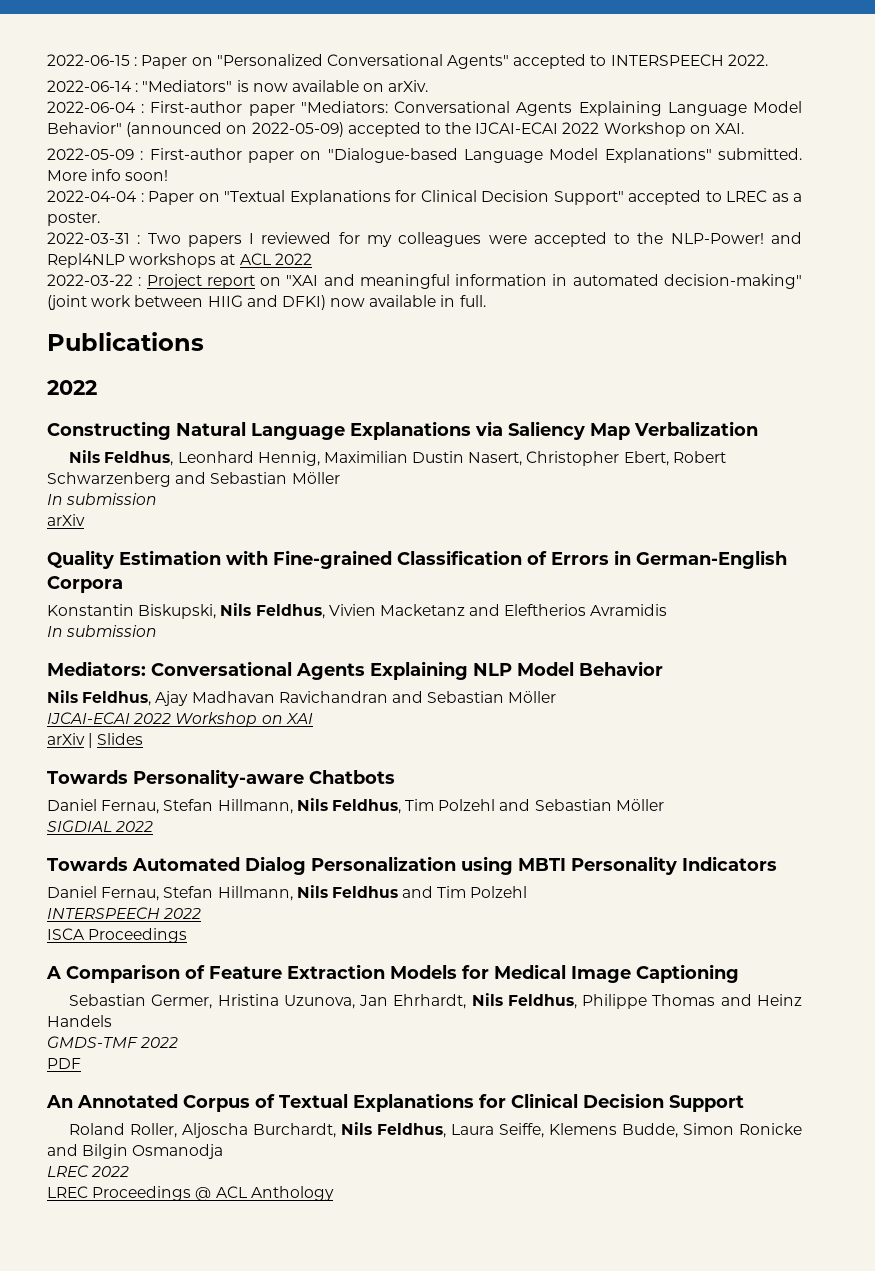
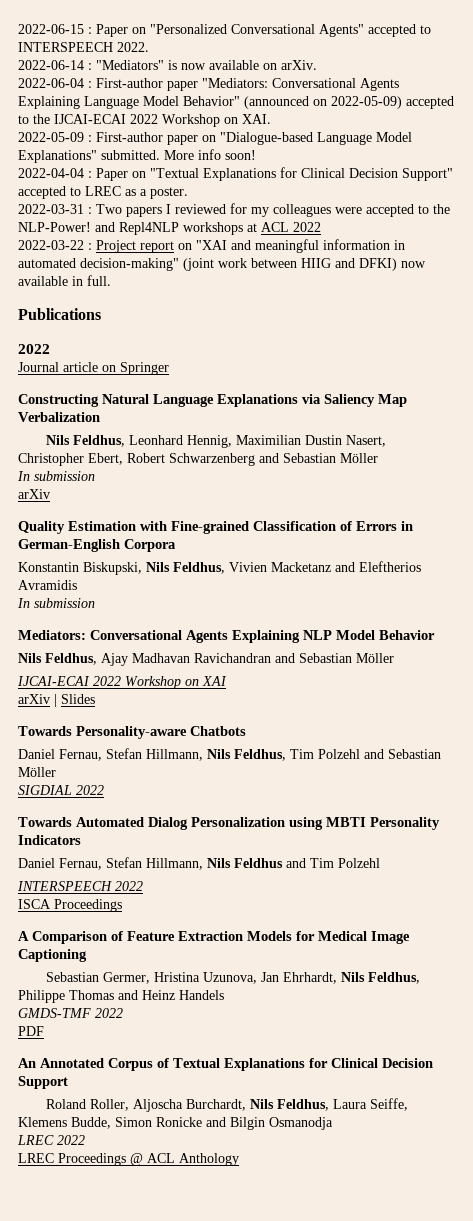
+ Journal article on Springer

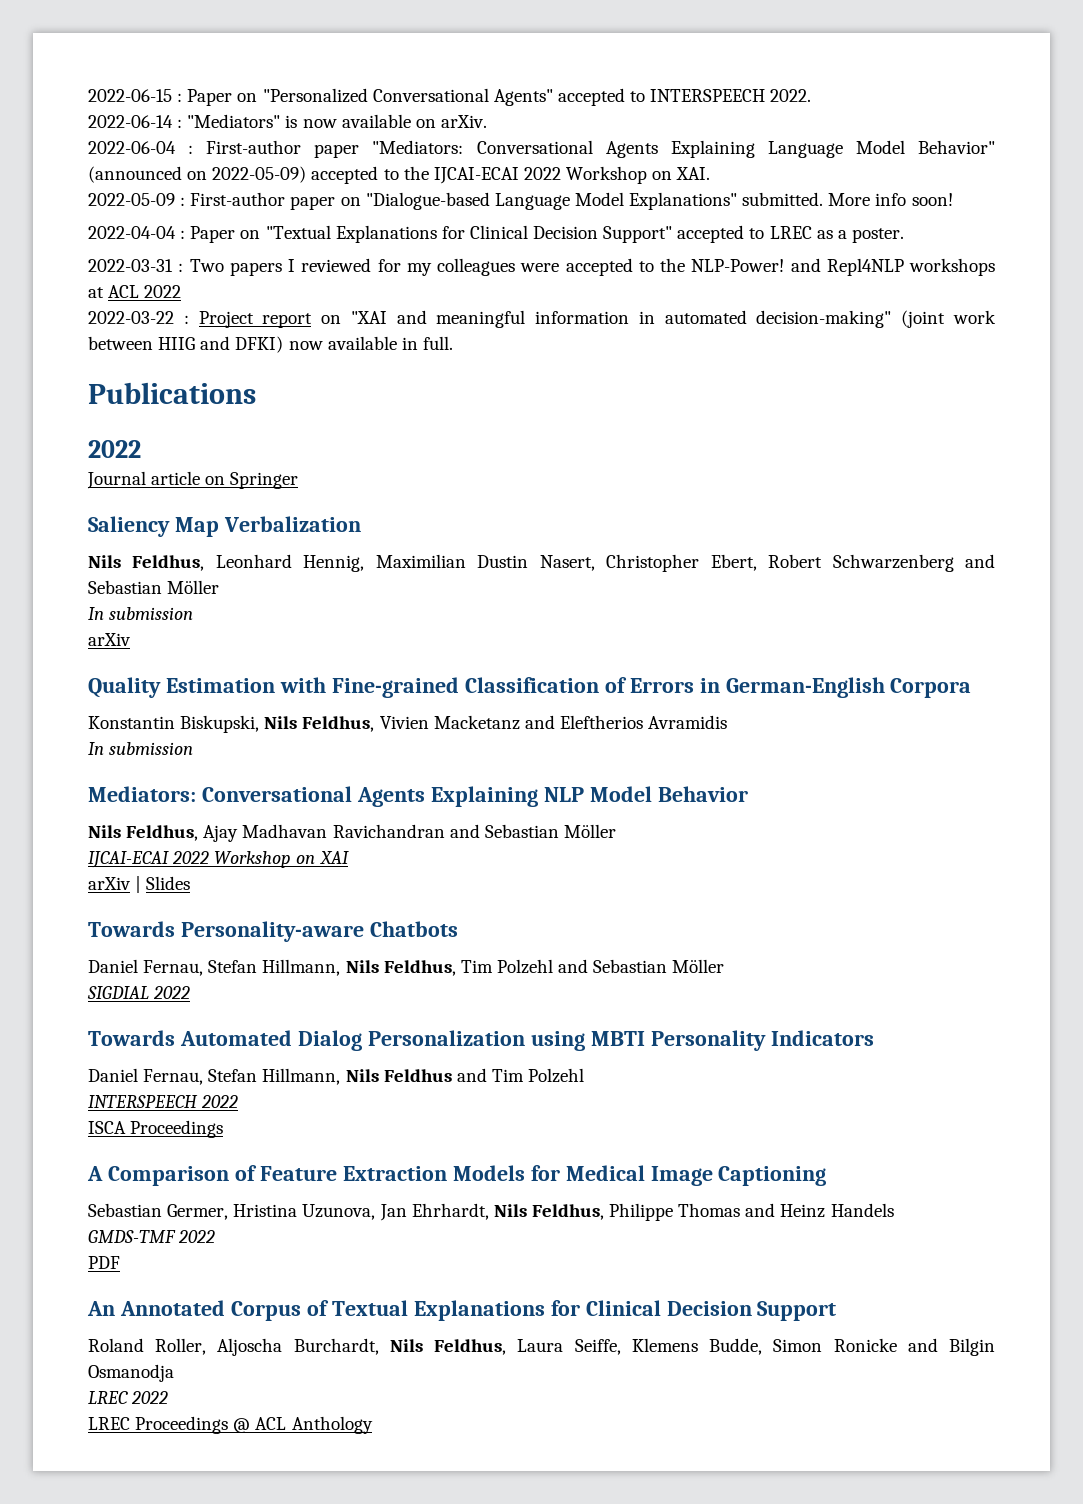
- Constructing Natural Language Explanations via Saliency Map Verbalization
+ Saliency Map Verbalization

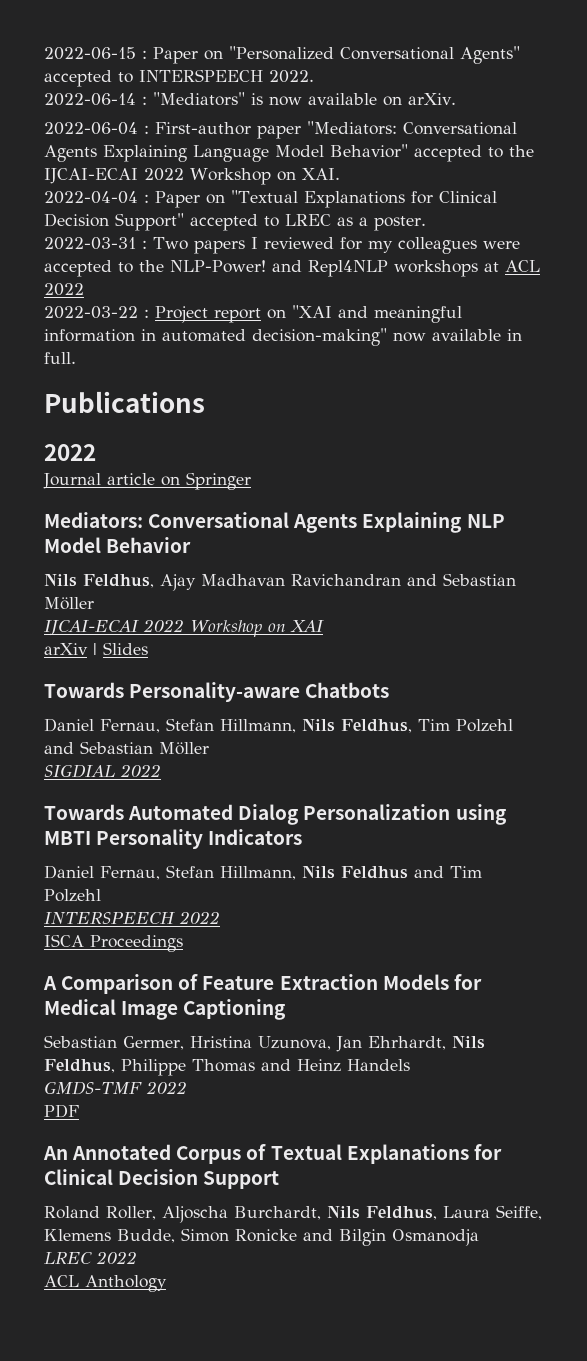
- 2022-06-04 : First-author paper "Mediators: Conversational Agents Explaining Language Model Behavior" (announced on 2022-05-09) accepted to the IJCAI-ECAI 2022 Workshop on XAI.
+ 2022-06-04 : First-author paper "Mediators: Conversational Agents Explaining Language Model Behavior" accepted to the IJCAI-ECAI 2022 Workshop on XAI.
- 2022-05-09 : First-author paper on "Dialogue-based Language Model Explanations" submitted. More info soon!
- 2022-03-22 : Project report on "XAI and meaningful information in automated decision-making" (joint work between HIIG and DFKI) now available in full.
+ 2022-03-22 : Project report on "XAI and meaningful information in automated decision-making" now available in full.
- Saliency Map Verbalization
- Nils Feldhus, Leonhard Hennig, Maximilian Dustin Nasert, Christopher Ebert, Robert Schwarzenberg and Sebastian Möller
- In submission
- arXiv
- Quality Estimation with Fine-grained Classification of Errors in German-English Corpora
- Konstantin Biskupski, Nils Feldhus, Vivien Macketanz and Eleftherios Avramidis
- In submission
- LREC Proceedings @ ACL Anthology
+ ACL Anthology

